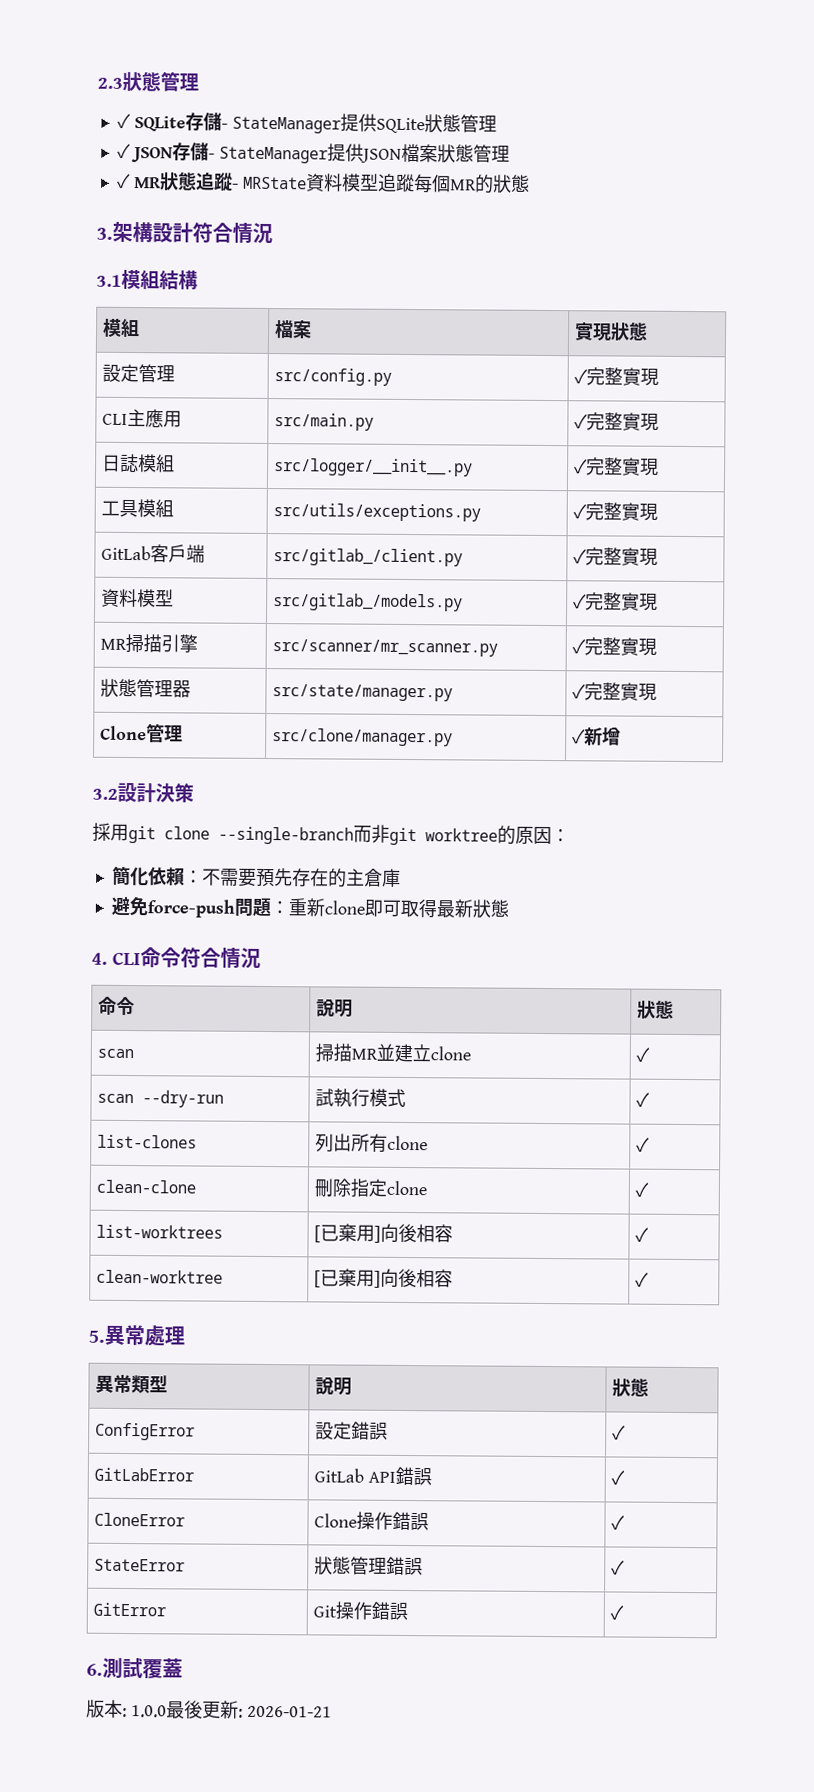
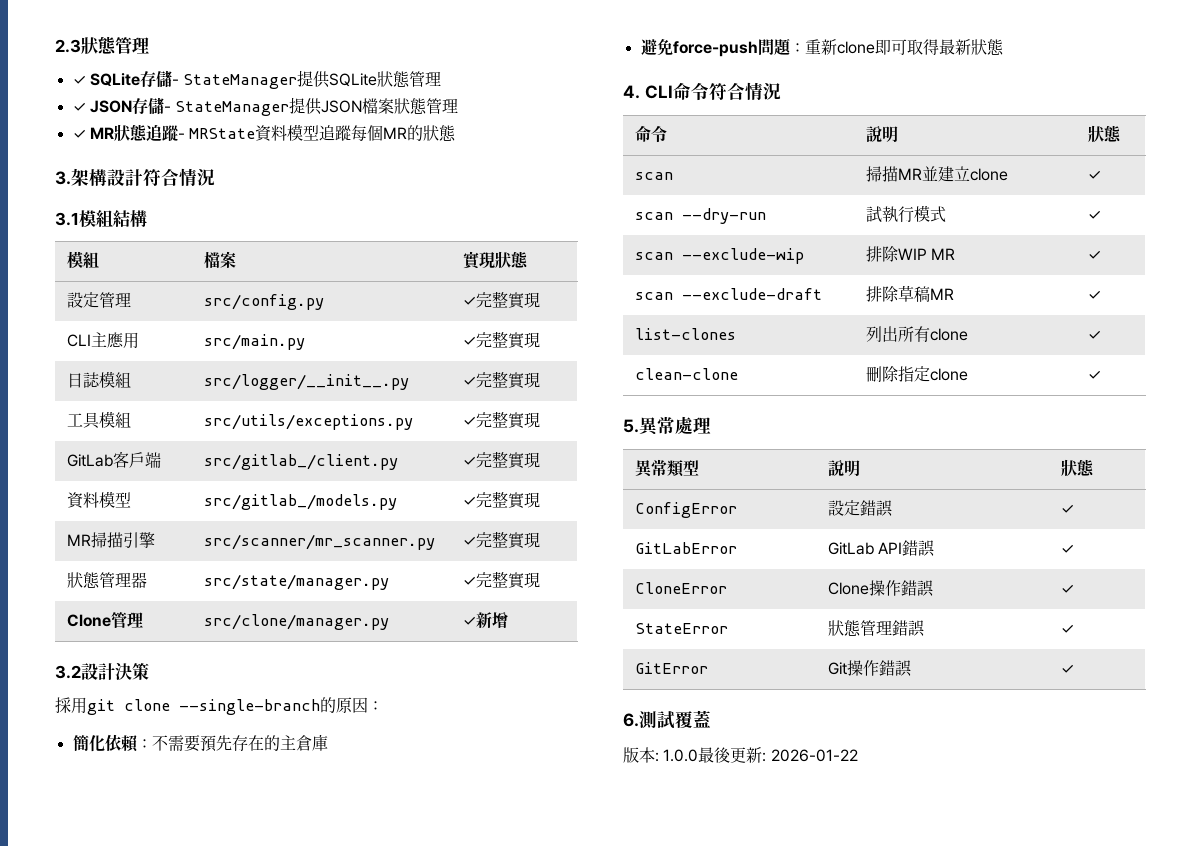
- 採用git clone --single-branch而非git worktree的原因：
+ 採用git clone --single-branch的原因：
+ scan --exclude-wip | 排除WIP MR | ✓
+ scan --exclude-draft | 排除草稿MR | ✓
- list-worktrees | [已棄用]向後相容 | ✓
- clean-worktree | [已棄用]向後相容 | ✓
- 版本: 1.0.0最後更新: 2026-01-21
+ 版本: 1.0.0最後更新: 2026-01-22

